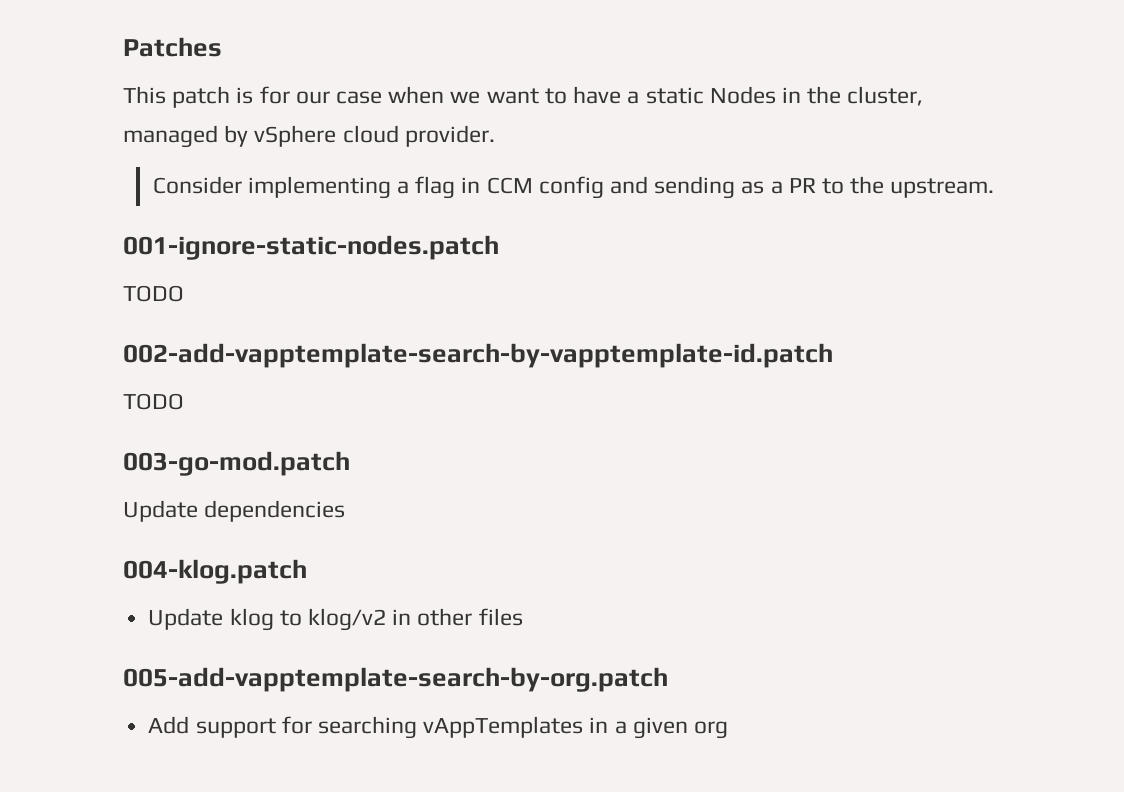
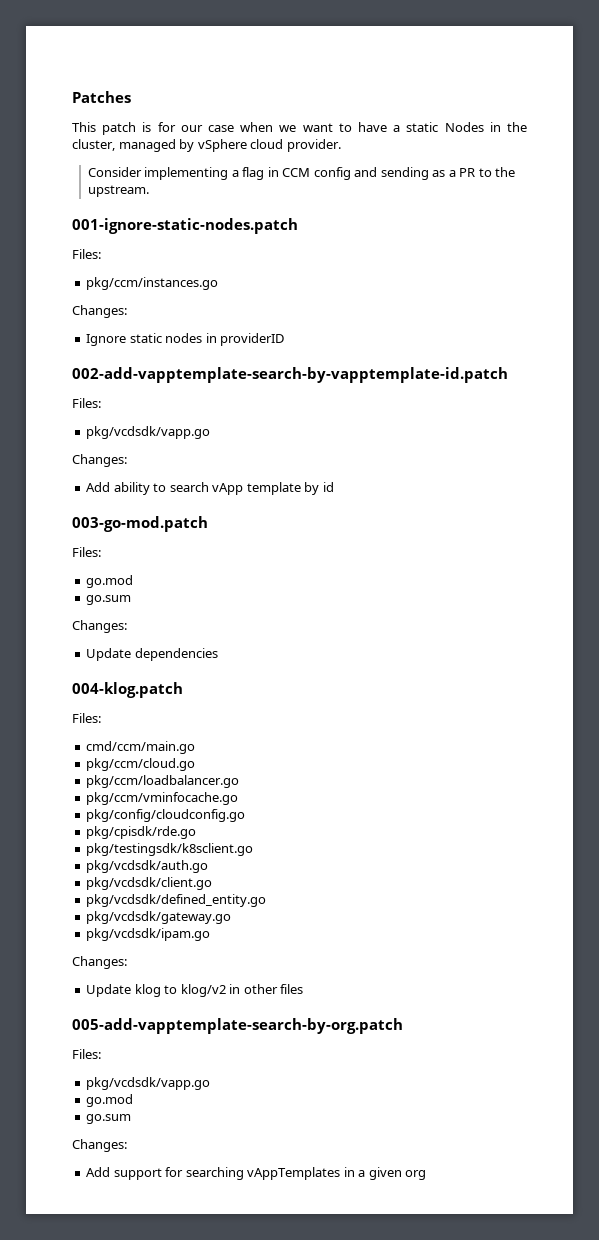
  001-ignore-static-nodes.patch
- TODO
+ Files:
+ pkg/ccm/instances.go
+ Changes:
+ Ignore static nodes in providerID
  002-add-vapptemplate-search-by-vapptemplate-id.patch
- TODO
+ Files:
+ pkg/vcdsdk/vapp.go
+ Changes:
+ Add ability to search vApp template by id
  003-go-mod.patch
+ Files:
+ go.mod
+ go.sum
+ Changes:
  Update dependencies
  004-klog.patch
+ Files:
+ cmd/ccm/main.go
+ pkg/ccm/cloud.go
+ pkg/ccm/loadbalancer.go
+ pkg/ccm/vminfocache.go
+ pkg/config/cloudconfig.go
+ pkg/cpisdk/rde.go
+ pkg/testingsdk/k8sclient.go
+ pkg/vcdsdk/auth.go
+ pkg/vcdsdk/client.go
+ pkg/vcdsdk/defined_entity.go
+ pkg/vcdsdk/gateway.go
+ pkg/vcdsdk/ipam.go
+ Changes:
  005-add-vapptemplate-search-by-org.patch
+ Files:
+ pkg/vcdsdk/vapp.go
+ go.mod
+ go.sum
+ Changes:

